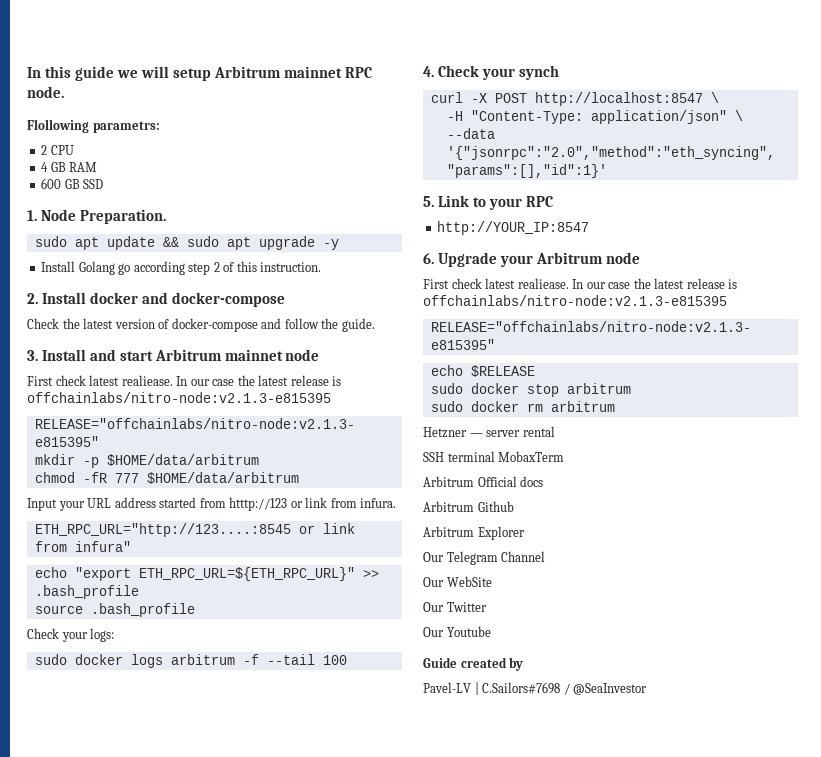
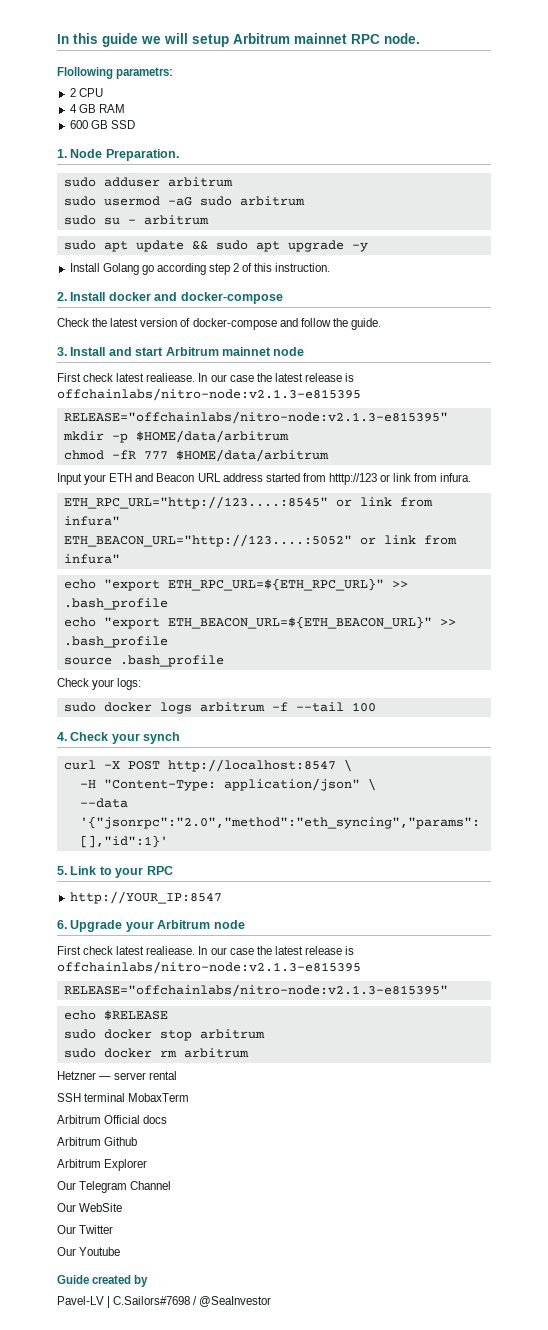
+ sudo adduser arbitrum
+ sudo usermod -aG sudo arbitrum
+ sudo su - arbitrum
- Input your URL address started from htttp://123 or link from infura.
+ Input your ETH and Beacon URL address started from htttp://123 or link from infura.
- ETH_RPC_URL="http://123....:8545 or link from infura"
+ ETH_RPC_URL="http://123....:8545" or link from infura"
+ ETH_BEACON_URL="http://123....:5052" or link from infura"
+ echo "export ETH_BEACON_URL=${ETH_BEACON_URL}" >> .bash_profile

